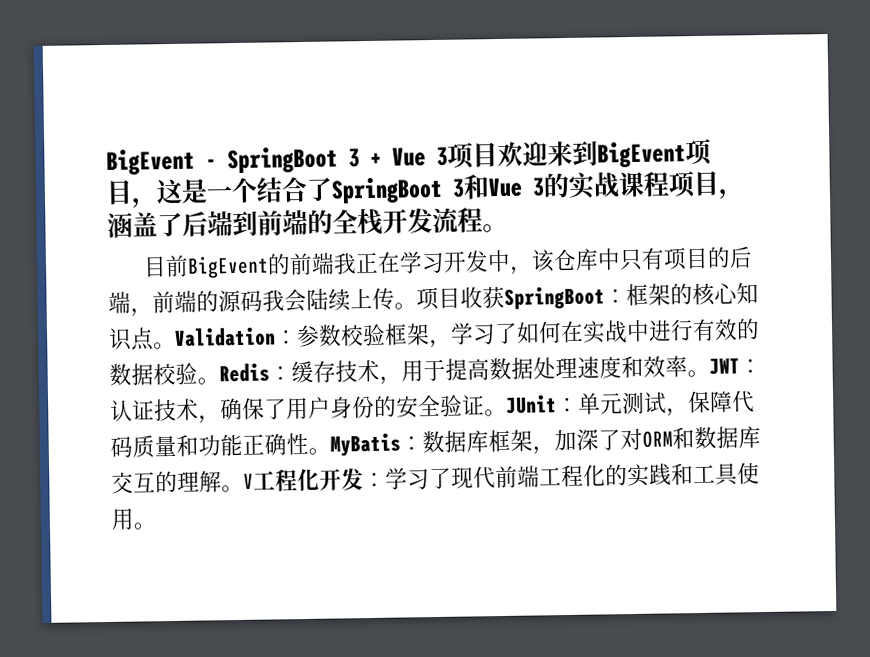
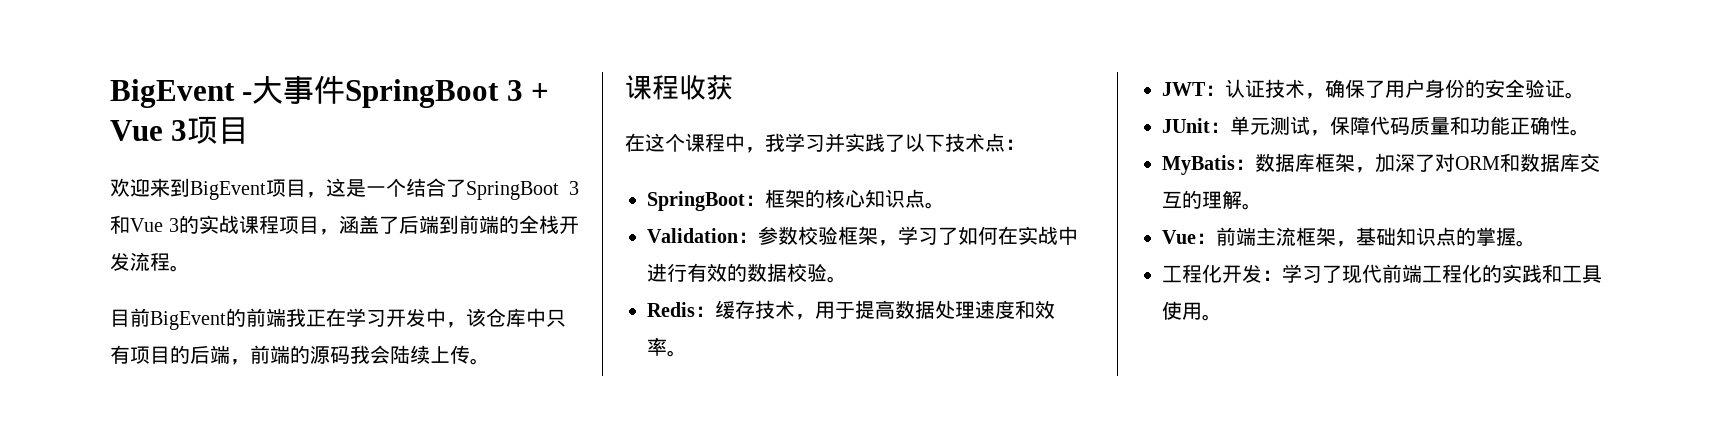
- BigEvent - SpringBoot 3 + Vue 3项目欢迎来到BigEvent项目，这是一个结合了SpringBoot 3和Vue 3的实战课程项目，涵盖了后端到前端的全栈开发流程。
+ BigEvent -大事件SpringBoot 3 + Vue 3项目
+ 欢迎来到BigEvent项目，这是一个结合了SpringBoot 3和Vue 3的实战课程项目，涵盖了后端到前端的全栈开发流程。
- 目前BigEvent的前端我正在学习开发中，该仓库中只有项目的后端，前端的源码我会陆续上传。项目收获SpringBoot：
+ 目前BigEvent的前端我正在学习开发中，该仓库中只有项目的后端，前端的源码我会陆续上传。
+ 课程收获
+ 在这个课程中，我学习并实践了以下技术点：
+ SpringBoot：
- 框架的核心知识点。Validation：
+ 框架的核心知识点。
+ Validation：
- 参数校验框架，学习了如何在实战中进行有效的数据校验。Redis：
+ 参数校验框架，学习了如何在实战中进行有效的数据校验。
+ Redis：
- 缓存技术，用于提高数据处理速度和效率。JWT：
+ 缓存技术，用于提高数据处理速度和效率。
+ JWT：
- 认证技术，确保了用户身份的安全验证。JUnit：
+ 认证技术，确保了用户身份的安全验证。
+ JUnit：
- 单元测试，保障代码质量和功能正确性。MyBatis：
+ 单元测试，保障代码质量和功能正确性。
+ MyBatis：
- 数据库框架，加深了对ORM和数据库交互的理解。V工程化开发：
+ 数据库框架，加深了对ORM和数据库交互的理解。
+ Vue：前端主流框架，基础知识点的掌握。
+ 工程化开发：

